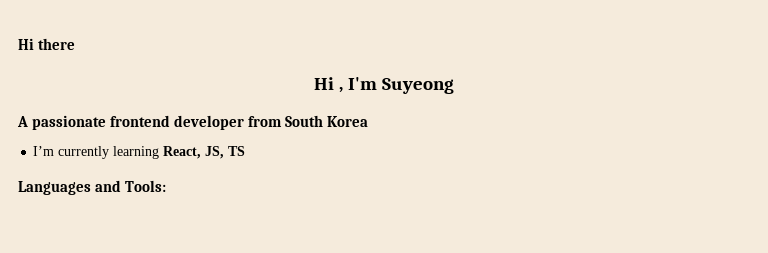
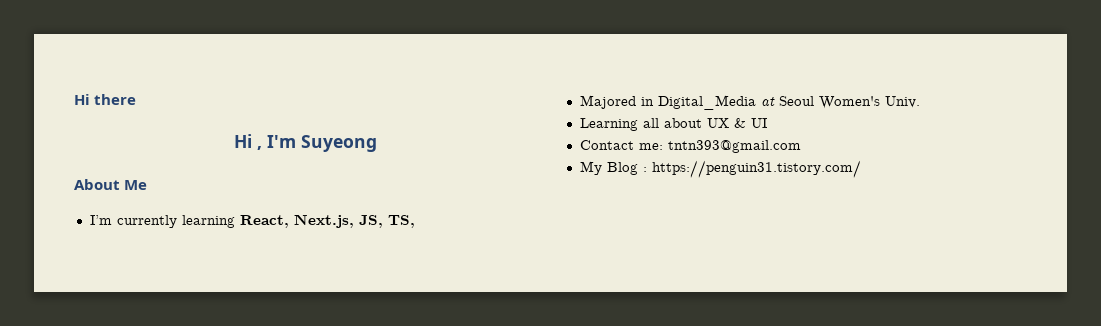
- A passionate frontend developer from South Korea
- I’m currently learning React, JS, TS
- Languages and Tools:
+ About Me
+ I’m currently learning React, Next.js, JS, TS,
+ Majored in Digital_Media at Seoul Women's Univ.
+ Learning all about UX & UI
+ Contact me: tntn393@gmail.com
+ My Blog : https://penguin31.tistory.com/

